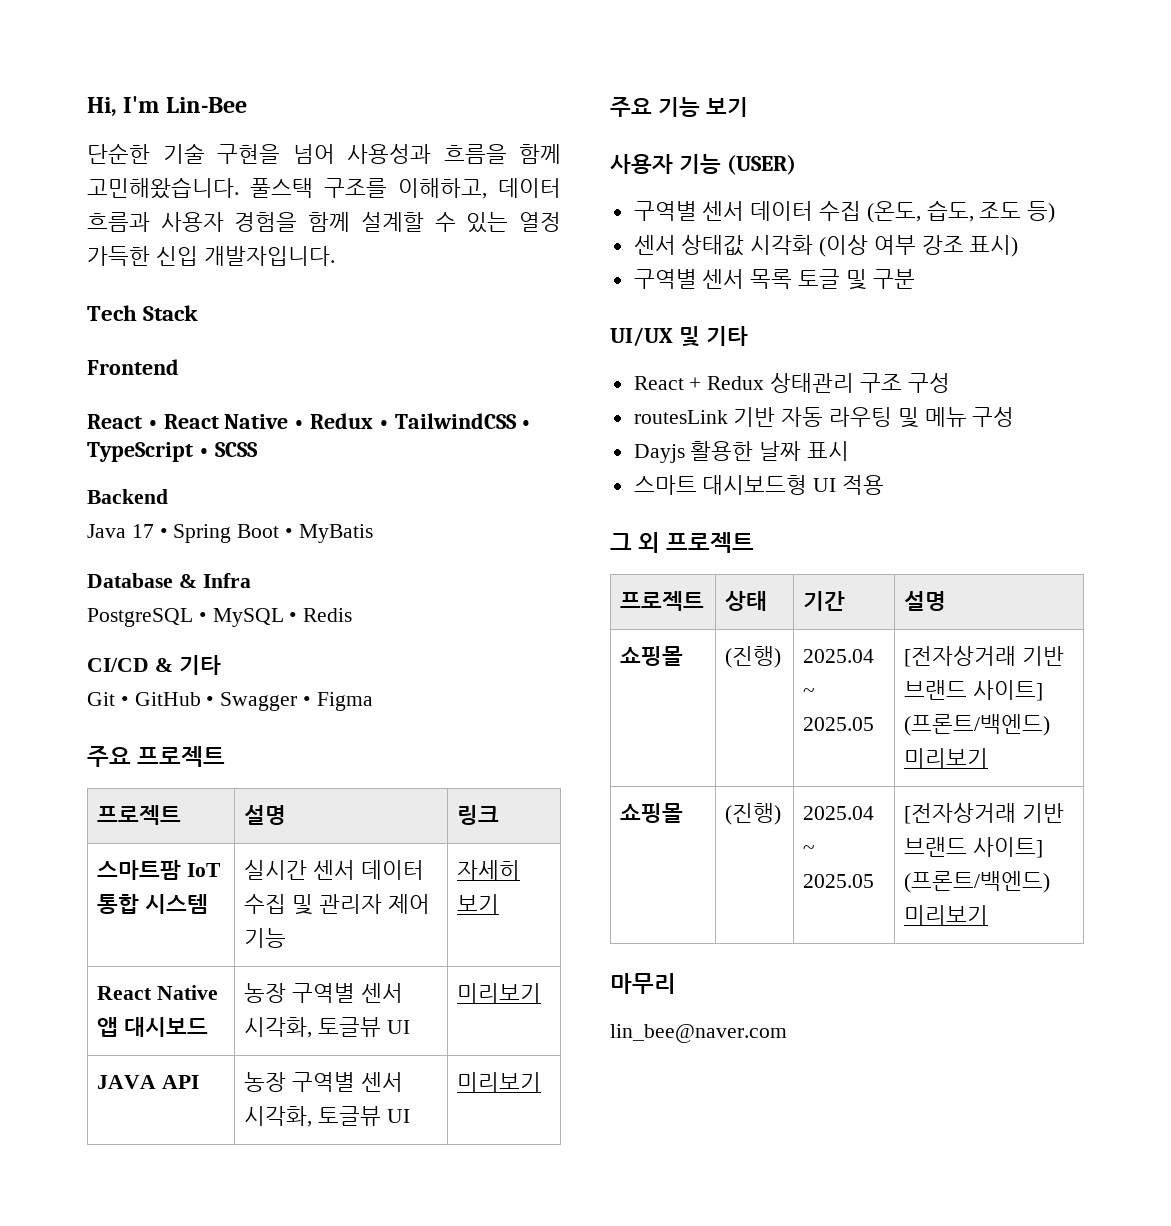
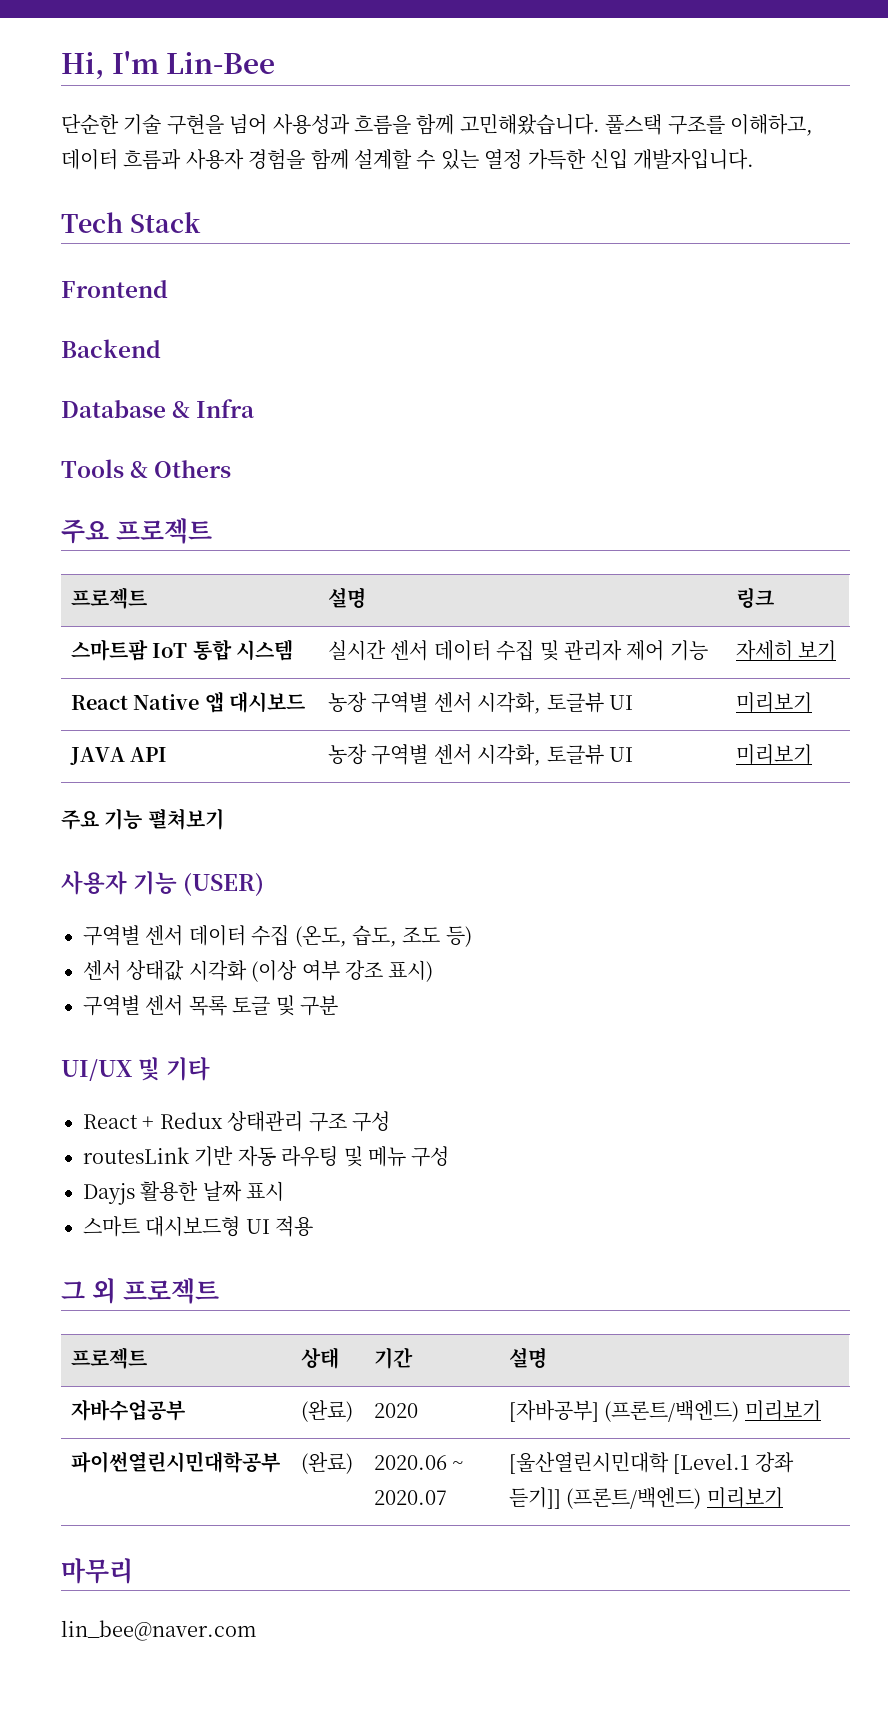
- React • React Native • Redux • TailwindCSS • TypeScript • SCSS
  Backend
- Java 17 • Spring Boot • MyBatis
  Database & Infra
- PostgreSQL • MySQL • Redis
- CI/CD & 기타
- Git • GitHub • Swagger • Figma
+ Tools & Others
- 주요 기능 보기
+ 주요 기능 펼쳐보기
  프로젝트 | 상태 | 기간 | 설명
- 쇼핑몰 | (진행) | 2025.04 ~ 2025.05 | [전자상거래 기반 브랜드 사이트] (프론트/백엔드) 미리보기
- 쇼핑몰 | (진행) | 2025.04 ~ 2025.05 | [전자상거래 기반 브랜드 사이트] (프론트/백엔드) 미리보기
+ 자바수업공부 | (완료) | 2020 | [자바공부] (프론트/백엔드) 미리보기
+ 파이썬열린시민대학공부 | (완료) | 2020.06 ~ 2020.07 | [울산열린시민대학 [Level.1 강좌 듣기]] (프론트/백엔드) 미리보기

